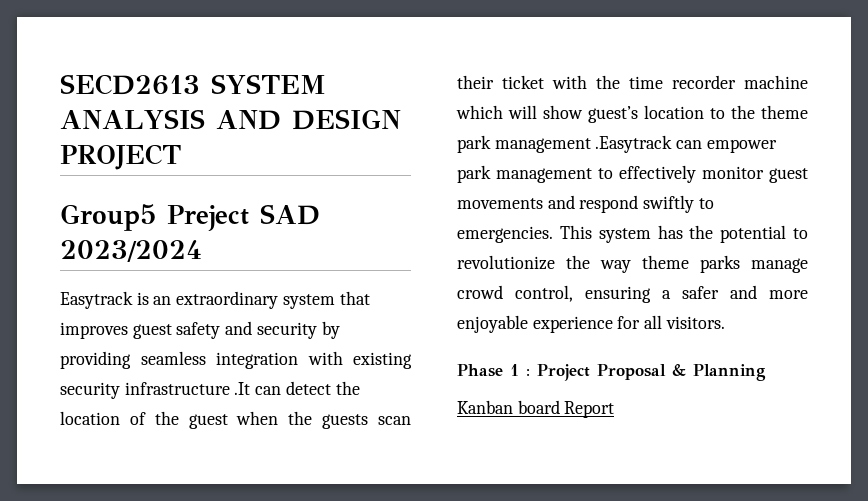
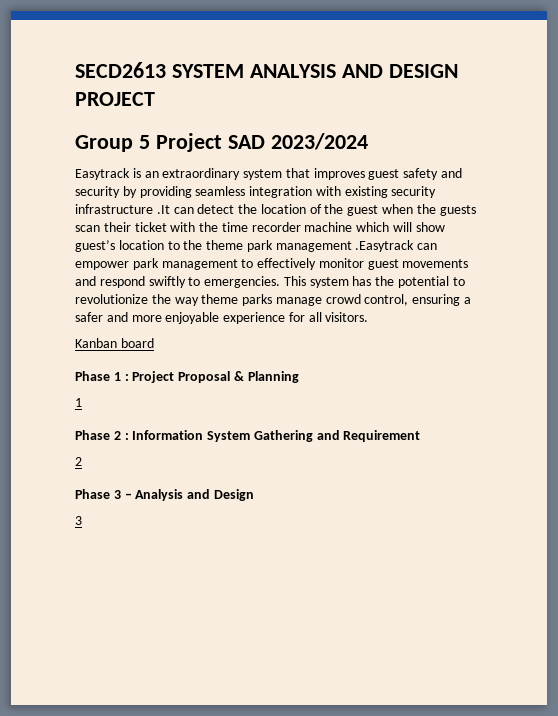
- Group5 Preject SAD 2023/2024
+ Group 5 Project SAD 2023/2024
+ Kanban board
  Phase 1 : Project Proposal & Planning
- Kanban board Report
+ 1
+ Phase 2 : Information System Gathering and Requirement
+ 2
+ Phase 3 – Analysis and Design
+ 3

